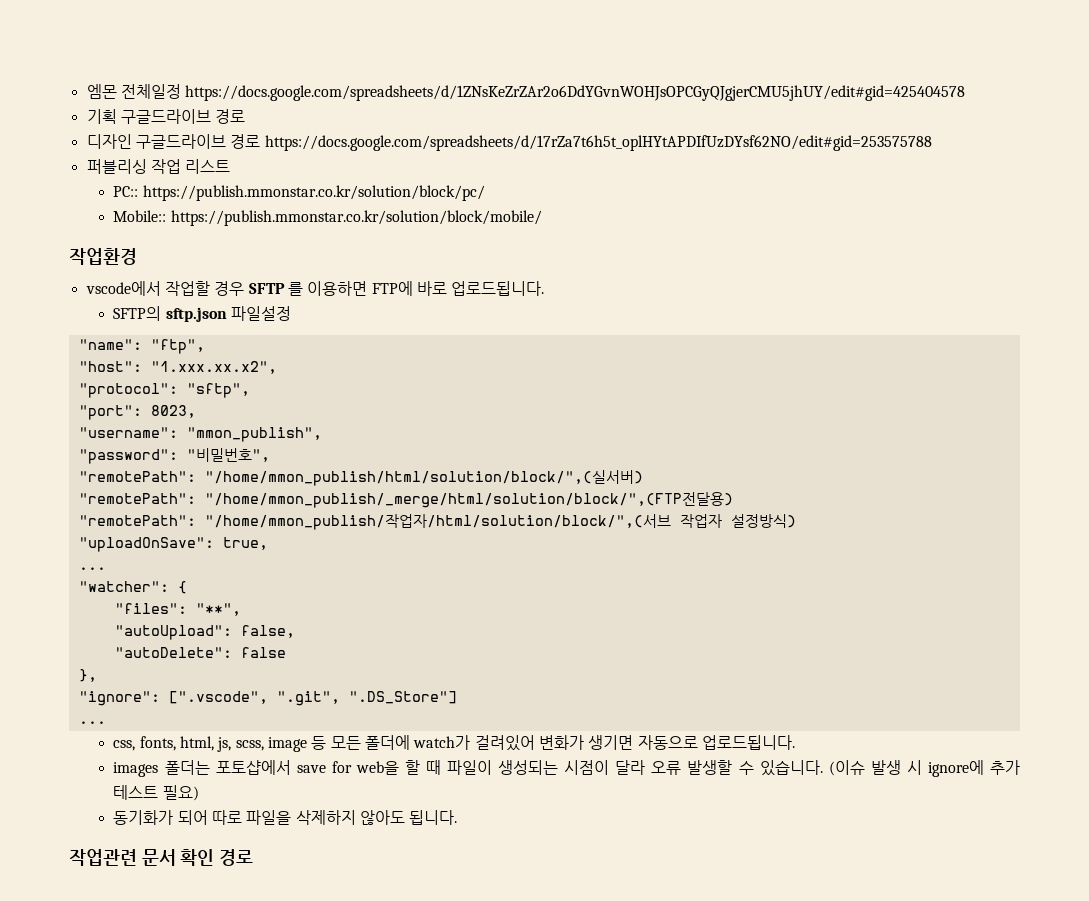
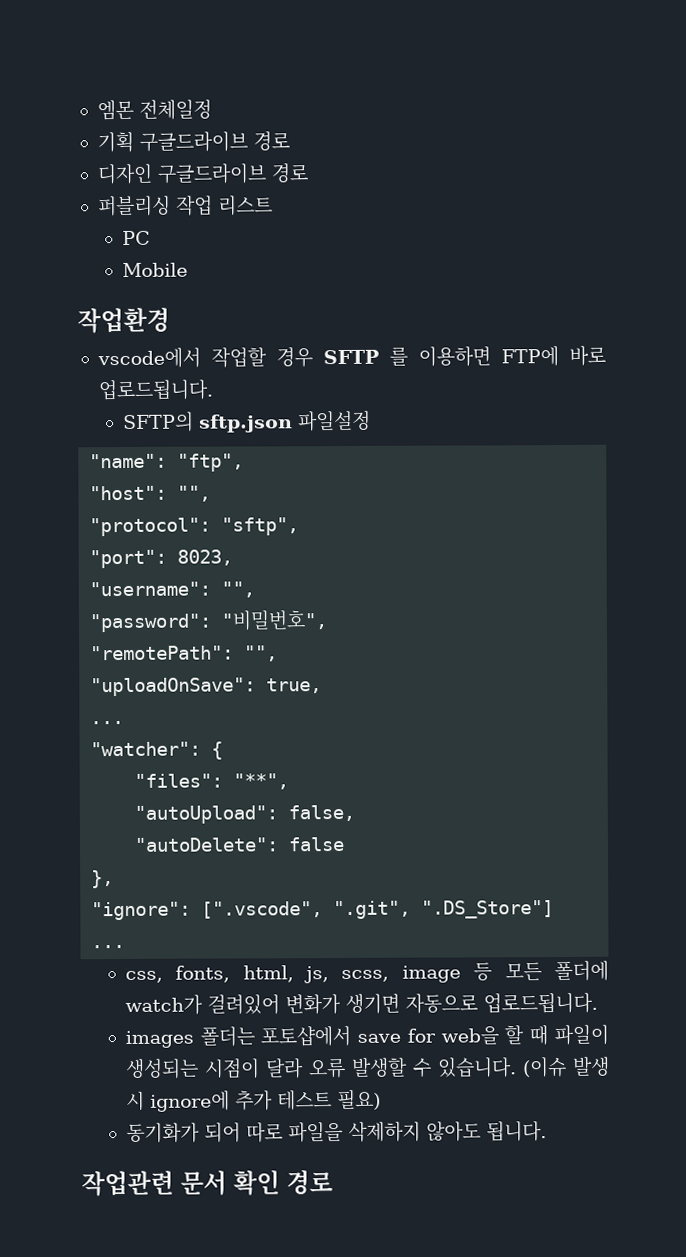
- 엠몬 전체일정 https://docs.google.com/spreadsheets/d/1ZNsKeZrZAr2o6DdYGvnWOHJsOPCGyQJgjerCMU5jhUY/edit#gid=425404578
+ 엠몬 전체일정
- 디자인 구글드라이브 경로 https://docs.google.com/spreadsheets/d/17rZa7t6h5t_oplHYtAPDIfUzDYsf62NO/edit#gid=253575788
+ 디자인 구글드라이브 경로
- PC:: https://publish.mmonstar.co.kr/solution/block/pc/
- Mobile:: https://publish.mmonstar.co.kr/solution/block/mobile/
+ PC
+ Mobile
- "host": "1.xxx.xx.x2",
+ "host": "",
- "username": "mmon_publish",
+ "username": "",
- "remotePath": "/home/mmon_publish/html/solution/block/",(실서버)
- "remotePath": "/home/mmon_publish/_merge/html/solution/block/",(FTP전달용)
- "remotePath": "/home/mmon_publish/작업자/html/solution/block/",(서브 작업자 설정방식)
+ "remotePath": "",

